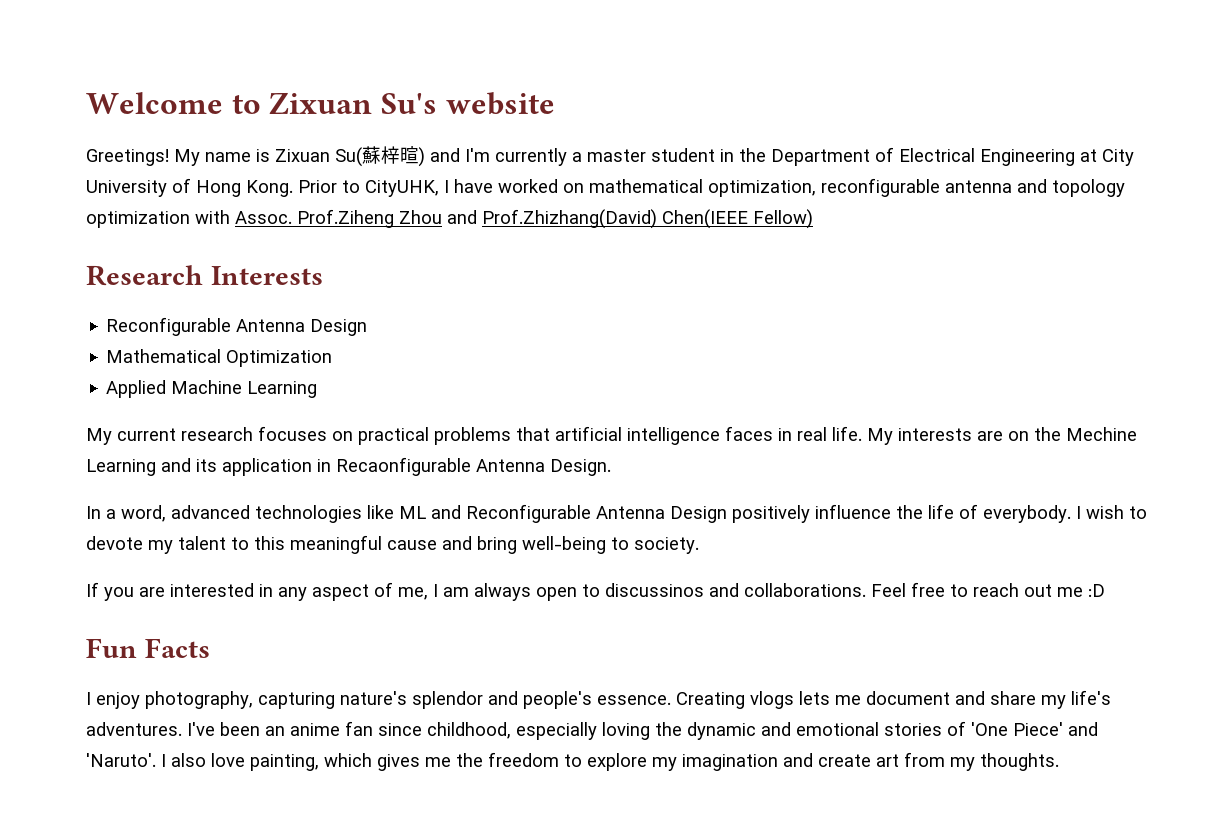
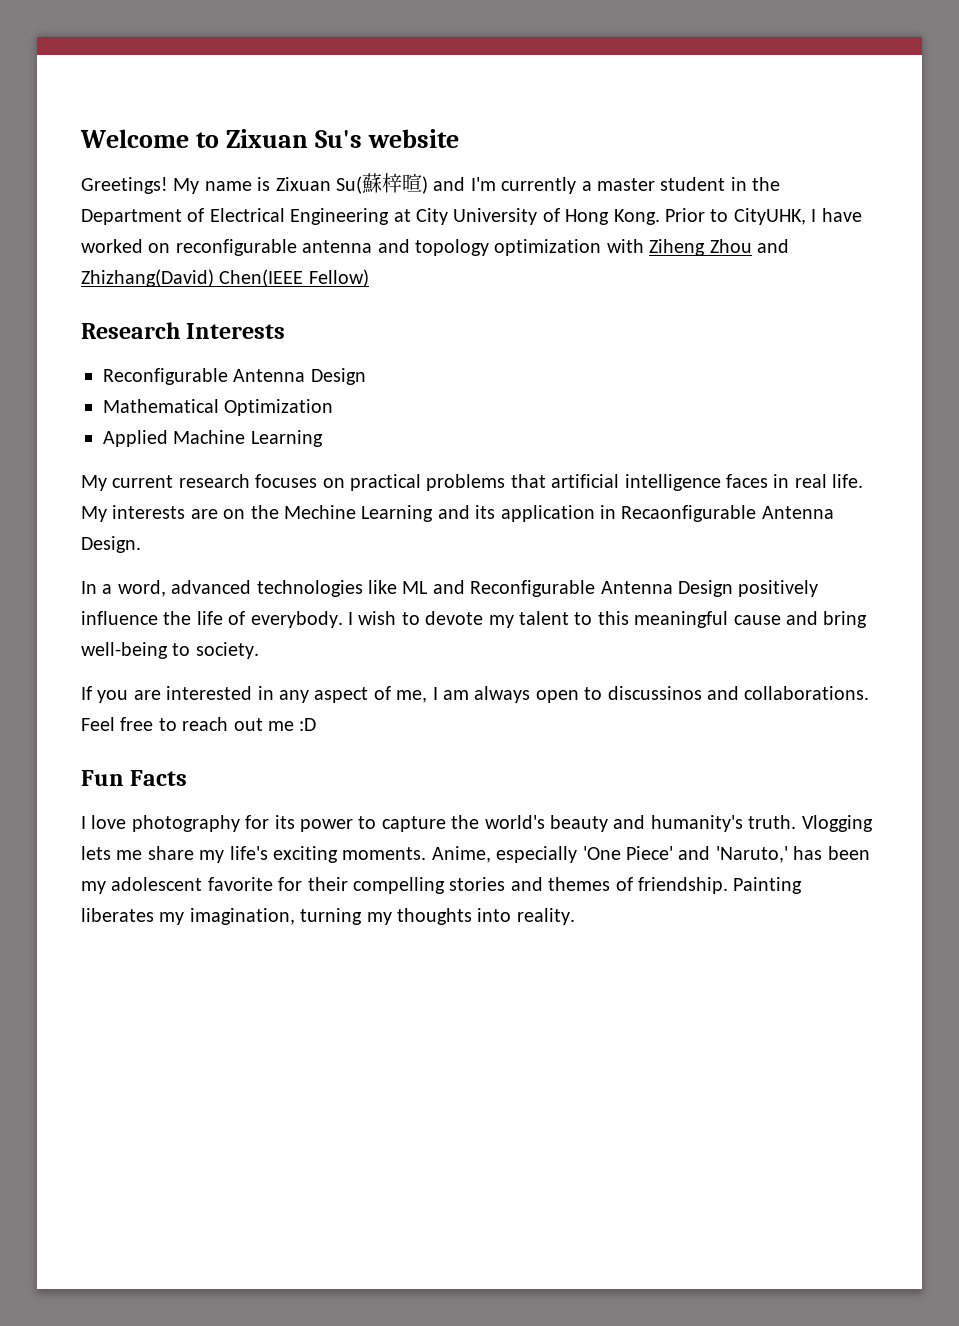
- Prior to CityUHK, I have worked on mathematical optimization, reconfigurable antenna and topology optimization with Assoc. Prof.Ziheng Zhou and Prof.Zhizhang(David) Chen(IEEE Fellow)
+ Prior to CityUHK, I have worked on reconfigurable antenna and topology optimization with Ziheng Zhou and Zhizhang(David) Chen(IEEE Fellow)
- I enjoy photography, capturing nature's splendor and people's essence. Creating vlogs lets me document and share my life's adventures. I've been an anime fan since childhood, especially loving the dynamic and emotional stories of 'One Piece' and 'Naruto'. I also love painting, which gives me the freedom to explore my imagination and create art from my thoughts.
+ I love photography for its power to capture the world's beauty and humanity's truth. Vlogging lets me share my life's exciting moments. Anime, especially 'One Piece' and 'Naruto,' has been my adolescent favorite for their compelling stories and themes of friendship. Painting liberates my imagination, turning my thoughts into reality.

